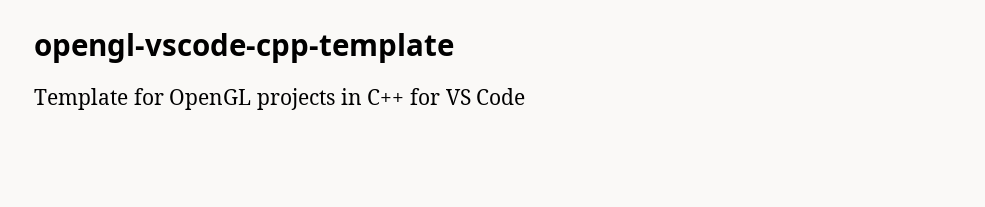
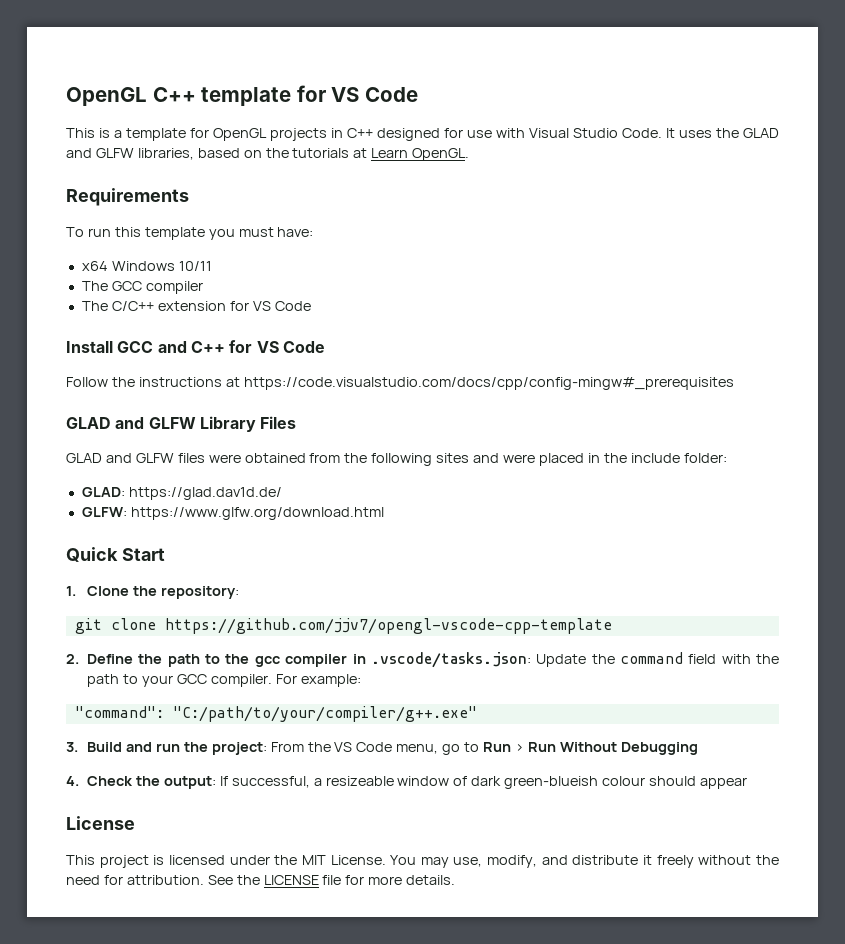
- opengl-vscode-cpp-template
- Template for OpenGL projects in C++ for VS Code
+ OpenGL C++ template for VS Code
+ This is a template for OpenGL projects in C++ designed for use with Visual Studio Code. It uses the GLAD and GLFW libraries, based on the tutorials at Learn OpenGL.
+ Requirements
+ To run this template you must have:
+ x64 Windows 10/11
+ The GCC compiler
+ The C/C++ extension for VS Code
+ Install GCC and C++ for VS Code
+ Follow the instructions at https://code.visualstudio.com/docs/cpp/config-mingw#_prerequisites
+ GLAD and GLFW Library Files
+ GLAD and GLFW files were obtained from the following sites and were placed in the include folder:
+ GLAD: https://glad.dav1d.de/
+ GLFW: https://www.glfw.org/download.html
+ Quick Start
+ 1. Clone the repository:
+ git clone https://github.com/jjv7/opengl-vscode-cpp-template
+ 2. Define the path to the gcc compiler in .vscode/tasks.json: Update the command field with the path to your GCC compiler. For example:
+ "command": "C:/path/to/your/compiler/g++.exe"
+ 3. Build and run the project: From the VS Code menu, go to Run > Run Without Debugging
+ 4. Check the output: If successful, a resizeable window of dark green-blueish colour should appear
+ License
+ This project is licensed under the MIT License. You may use, modify, and distribute it freely without the need for attribution. See the LICENSE file for more details.

